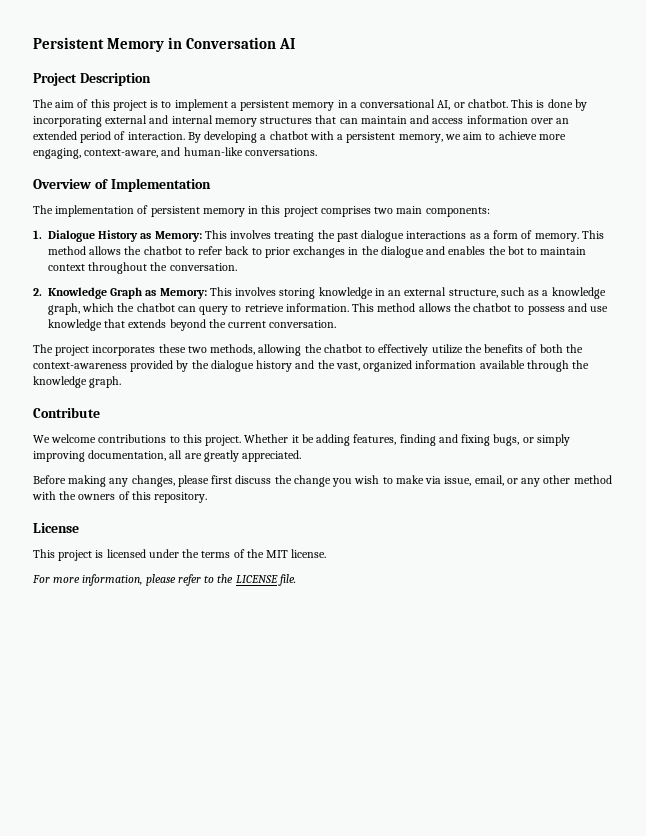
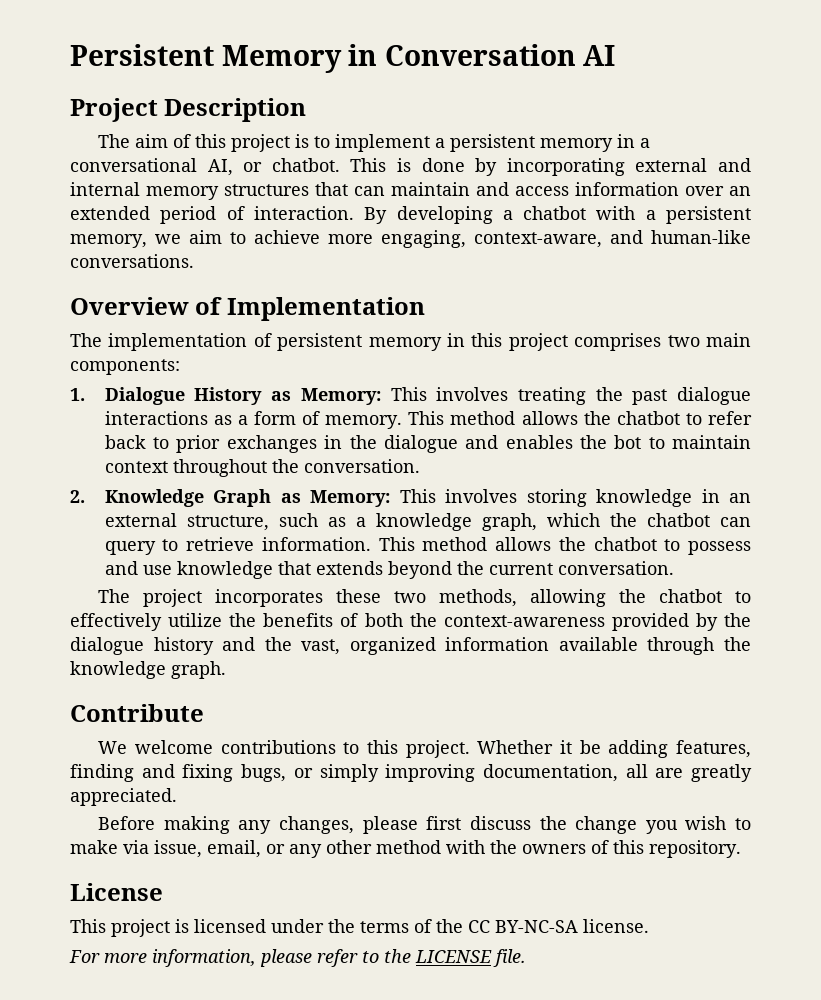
- This project is licensed under the terms of the MIT license.
+ This project is licensed under the terms of the CC BY-NC-SA license.

